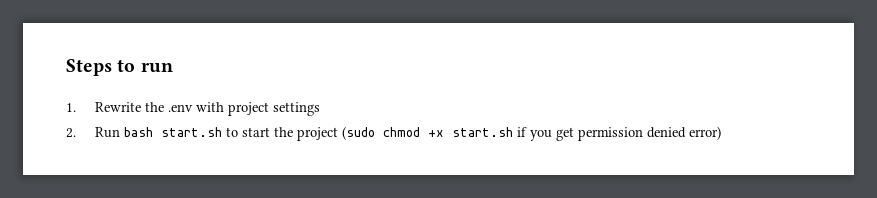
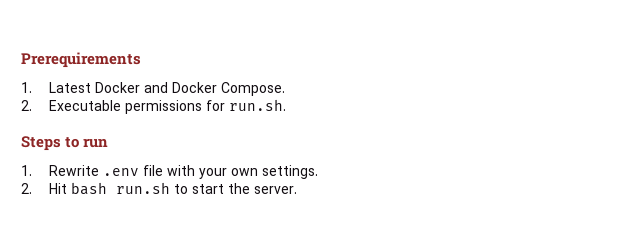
+ Prerequirements
+ 1. Latest Docker and Docker Compose.
+ 2. Executable permissions for run.sh.
- 1. Rewrite the .env with project settings
- 2. Run bash start.sh to start the project (sudo chmod +x start.sh if you get permission denied error)
+ 1. Rewrite .env file with your own settings.
+ 2. Hit bash run.sh to start the server.

